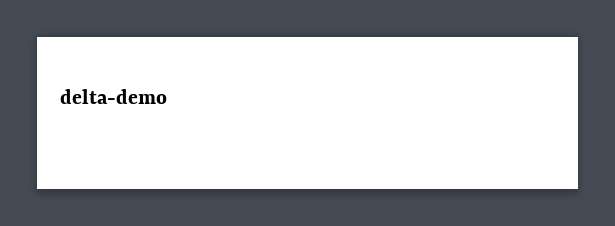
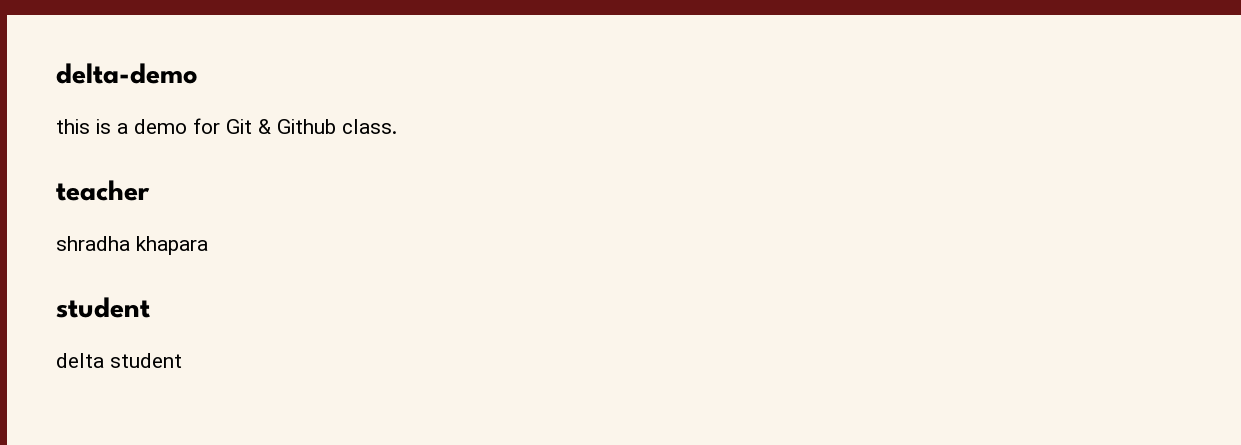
+ this is a demo for Git & Github class.
+ teacher
+ shradha khapara
+ student
+ delta student

